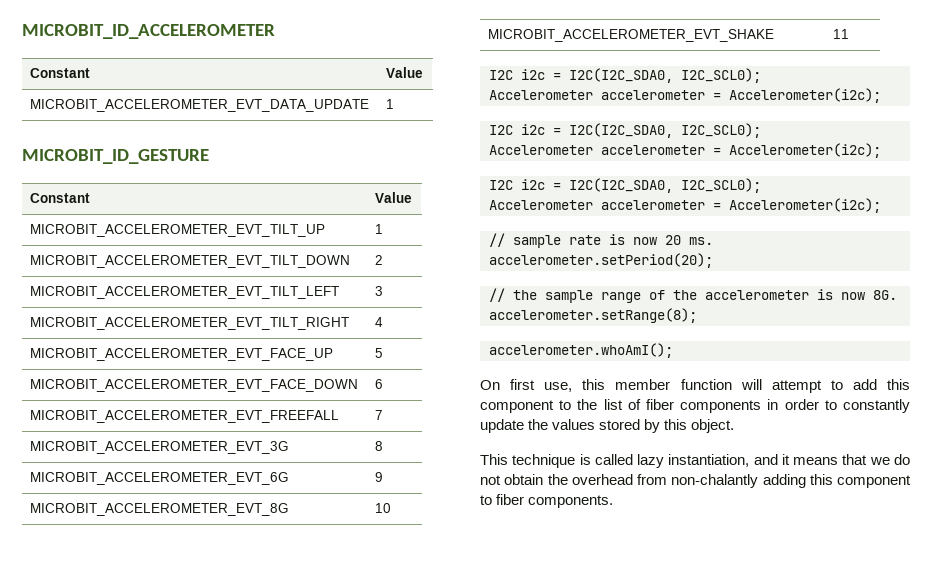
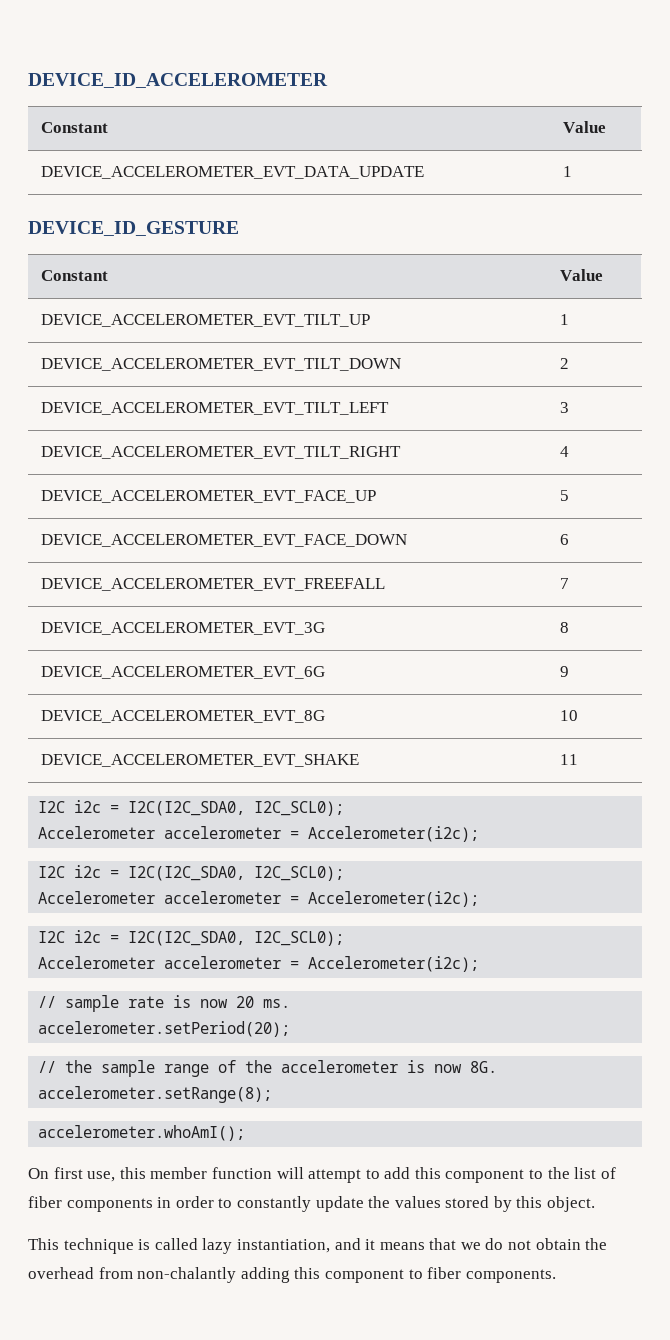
- MICROBIT_ID_ACCELEROMETER
+ DEVICE_ID_ACCELEROMETER
  Constant | Value
- MICROBIT_ACCELEROMETER_EVT_DATA_UPDATE | 1
- MICROBIT_ID_GESTURE
+ DEVICE_ACCELEROMETER_EVT_DATA_UPDATE | 1
+ DEVICE_ID_GESTURE
  Constant | Value
- MICROBIT_ACCELEROMETER_EVT_TILT_UP | 1
- MICROBIT_ACCELEROMETER_EVT_TILT_DOWN | 2
+ DEVICE_ACCELEROMETER_EVT_TILT_UP | 1
+ DEVICE_ACCELEROMETER_EVT_TILT_DOWN | 2
- MICROBIT_ACCELEROMETER_EVT_TILT_LEFT | 3
+ DEVICE_ACCELEROMETER_EVT_TILT_LEFT | 3
- MICROBIT_ACCELEROMETER_EVT_TILT_RIGHT | 4
+ DEVICE_ACCELEROMETER_EVT_TILT_RIGHT | 4
- MICROBIT_ACCELEROMETER_EVT_FACE_UP | 5
+ DEVICE_ACCELEROMETER_EVT_FACE_UP | 5
- MICROBIT_ACCELEROMETER_EVT_FACE_DOWN | 6
+ DEVICE_ACCELEROMETER_EVT_FACE_DOWN | 6
- MICROBIT_ACCELEROMETER_EVT_FREEFALL | 7
+ DEVICE_ACCELEROMETER_EVT_FREEFALL | 7
- MICROBIT_ACCELEROMETER_EVT_3G | 8
+ DEVICE_ACCELEROMETER_EVT_3G | 8
- MICROBIT_ACCELEROMETER_EVT_6G | 9
+ DEVICE_ACCELEROMETER_EVT_6G | 9
- MICROBIT_ACCELEROMETER_EVT_8G | 10
+ DEVICE_ACCELEROMETER_EVT_8G | 10
- MICROBIT_ACCELEROMETER_EVT_SHAKE | 11
+ DEVICE_ACCELEROMETER_EVT_SHAKE | 11

